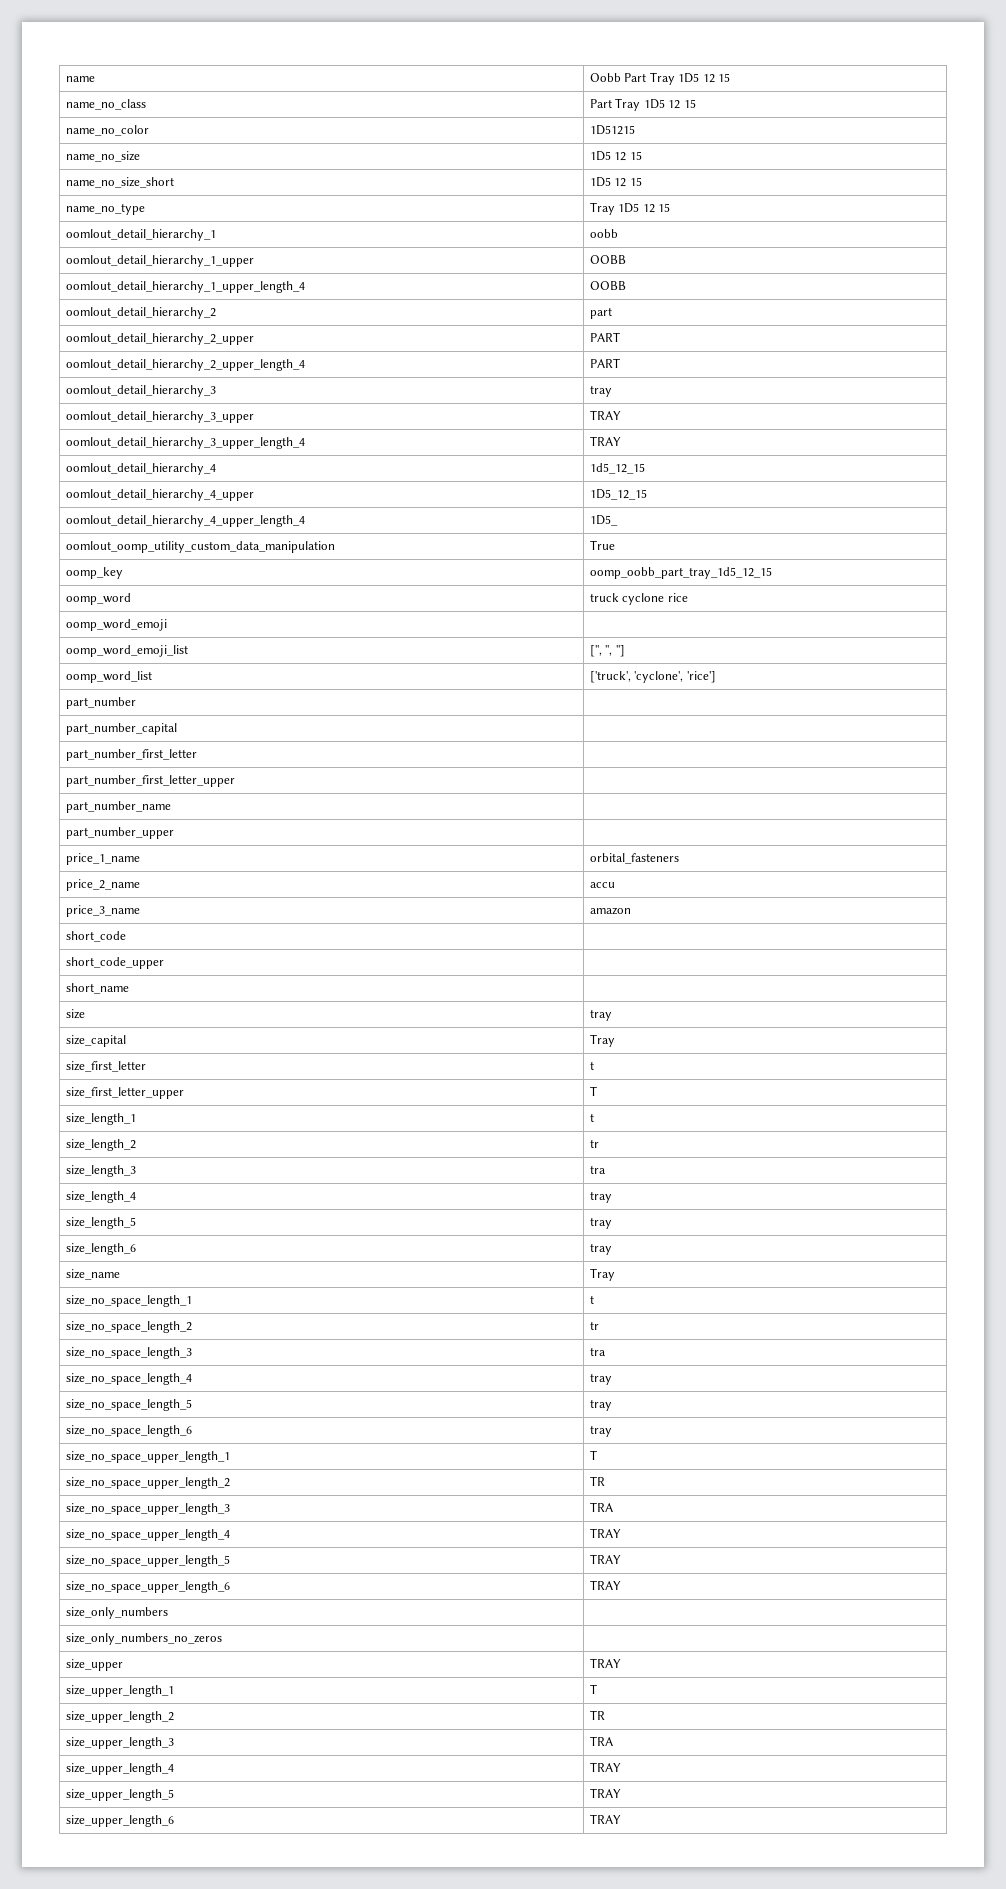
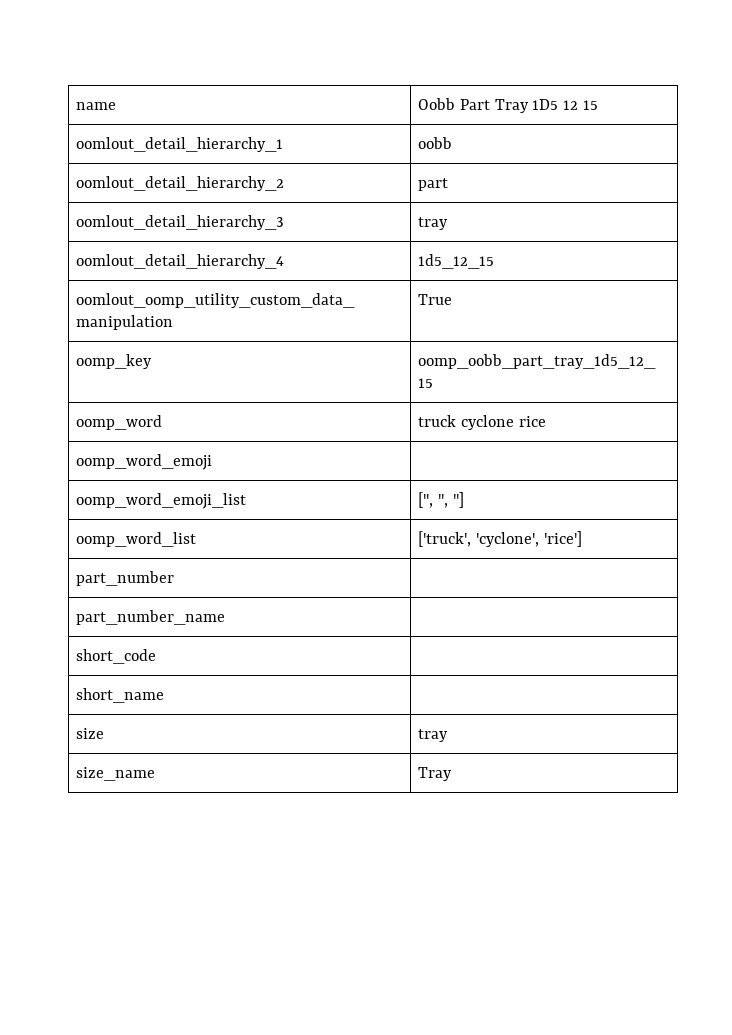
- name_no_class | Part Tray 1D5 12 15
- name_no_color | 1D51215
- name_no_size | 1D5 12 15
- name_no_size_short | 1D5 12 15
- name_no_type | Tray 1D5 12 15
  oomlout_detail_hierarchy_1 | oobb
- oomlout_detail_hierarchy_1_upper | OOBB
- oomlout_detail_hierarchy_1_upper_length_4 | OOBB
  oomlout_detail_hierarchy_2 | part
- oomlout_detail_hierarchy_2_upper | PART
- oomlout_detail_hierarchy_2_upper_length_4 | PART
  oomlout_detail_hierarchy_3 | tray
- oomlout_detail_hierarchy_3_upper | TRAY
- oomlout_detail_hierarchy_3_upper_length_4 | TRAY
  oomlout_detail_hierarchy_4 | 1d5_12_15
- oomlout_detail_hierarchy_4_upper | 1D5_12_15
- oomlout_detail_hierarchy_4_upper_length_4 | 1D5_
- part_number_capital |
- part_number_first_letter |
- part_number_first_letter_upper |
  part_number_name |
- part_number_upper |
- price_1_name | orbital_fasteners
- price_2_name | accu
- price_3_name | amazon
- short_code_upper |
- size_capital | Tray
- size_first_letter | t
- size_first_letter_upper | T
- size_length_1 | t
- size_length_2 | tr
- size_length_3 | tra
- size_length_4 | tray
- size_length_5 | tray
- size_length_6 | tray
  size_name | Tray
- size_no_space_length_1 | t
- size_no_space_length_2 | tr
- size_no_space_length_3 | tra
- size_no_space_length_4 | tray
- size_no_space_length_5 | tray
- size_no_space_length_6 | tray
- size_no_space_upper_length_1 | T
- size_no_space_upper_length_2 | TR
- size_no_space_upper_length_3 | TRA
- size_no_space_upper_length_4 | TRAY
- size_no_space_upper_length_5 | TRAY
- size_no_space_upper_length_6 | TRAY
- size_only_numbers |
- size_only_numbers_no_zeros |
- size_upper | TRAY
- size_upper_length_1 | T
- size_upper_length_2 | TR
- size_upper_length_3 | TRA
- size_upper_length_4 | TRAY
- size_upper_length_5 | TRAY
- size_upper_length_6 | TRAY

